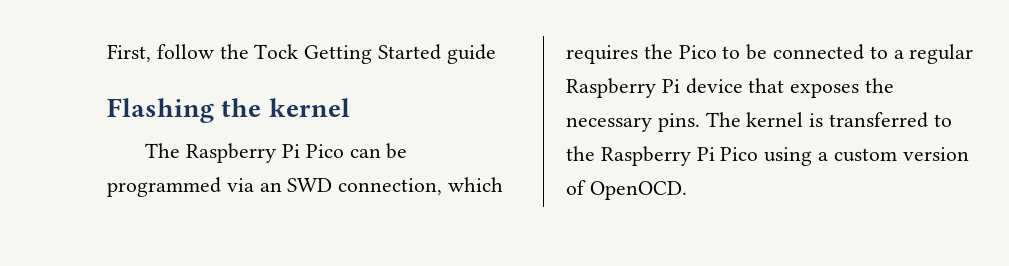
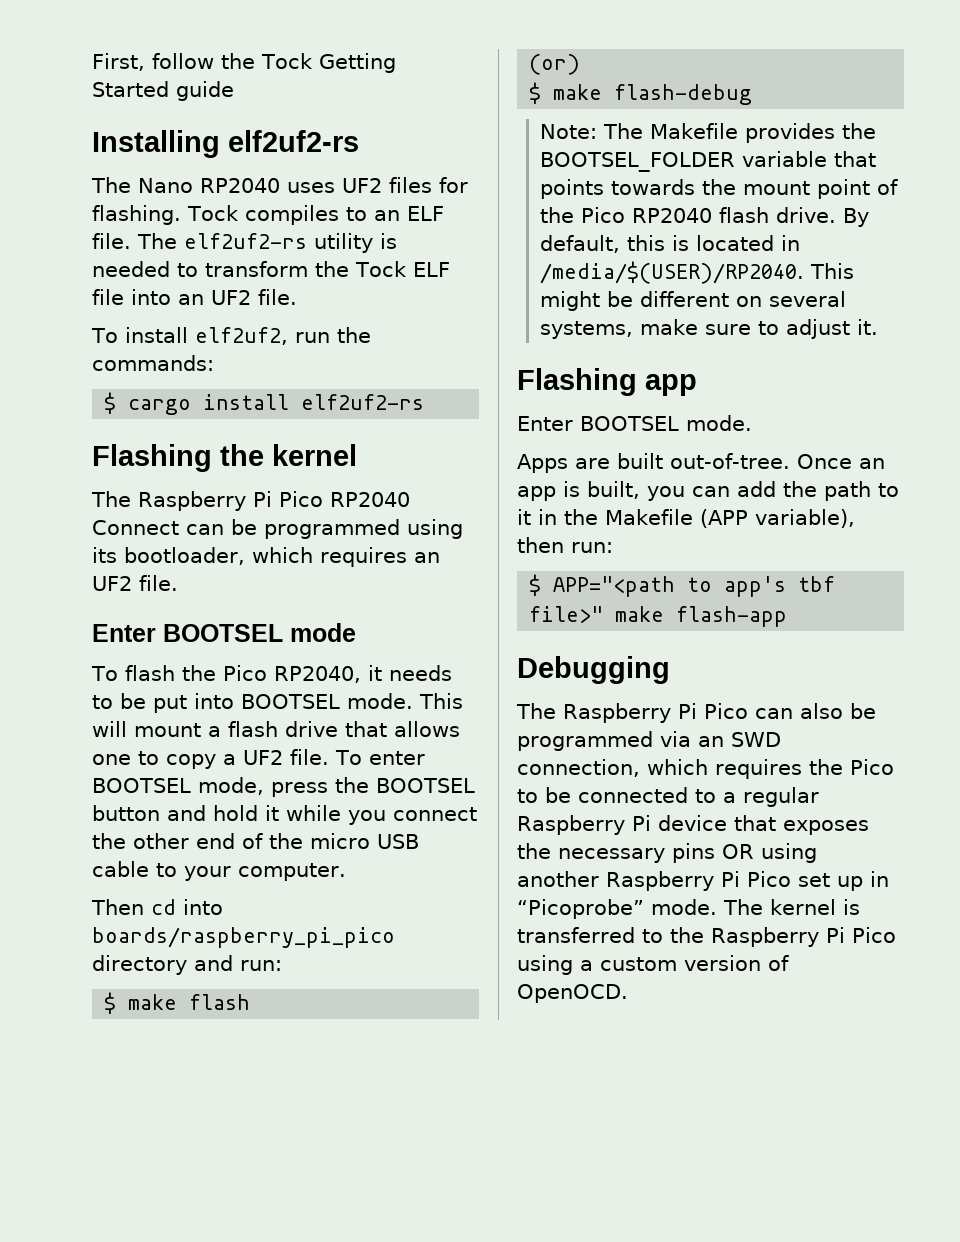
+ Installing elf2uf2-rs
+ The Nano RP2040 uses UF2 files for flashing. Tock compiles to an ELF file. The elf2uf2-rs utility is needed to transform the Tock ELF file into an UF2 file.
+ To install elf2uf2, run the commands:
+ $ cargo install elf2uf2-rs
- The Raspberry Pi Pico can be programmed via an SWD connection, which requires the Pico to be connected to a regular Raspberry Pi device that exposes the necessary pins.
+ The Raspberry Pi Pico RP2040 Connect can be programmed using its bootloader, which requires an UF2 file.
+ Enter BOOTSEL mode
+ To flash the Pico RP2040, it needs to be put into BOOTSEL mode. This will mount a flash drive that allows one to copy a UF2 file. To enter BOOTSEL mode, press the BOOTSEL button and hold it while you connect the other end of the micro USB cable to your computer.
+ Then cd into boards/raspberry_pi_pico directory and run:
+ $ make flash
+ (or)
+ $ make flash-debug
+ Note: The Makefile provides the BOOTSEL_FOLDER variable that points towards the mount point of the Pico RP2040 flash drive. By default, this is located in /media/$(USER)/RP2040. This might be different on several systems, make sure to adjust it.
+ Flashing app
+ Enter BOOTSEL mode.
+ Apps are built out-of-tree. Once an app is built, you can add the path to it in the Makefile (APP variable), then run:
+ $ APP="<path to app's tbf file>" make flash-app
+ Debugging
+ The Raspberry Pi Pico can also be programmed via an SWD connection, which requires the Pico to be connected to a regular Raspberry Pi device that exposes the necessary pins OR using another Raspberry Pi Pico set up in “Picoprobe” mode.

